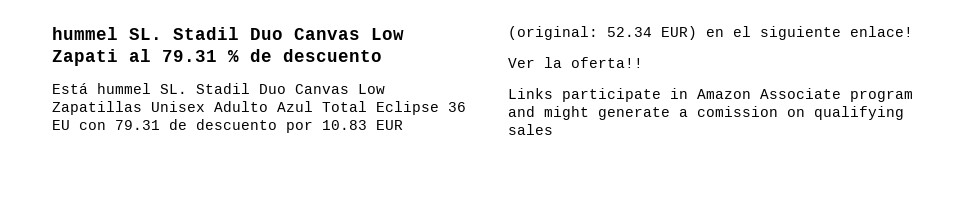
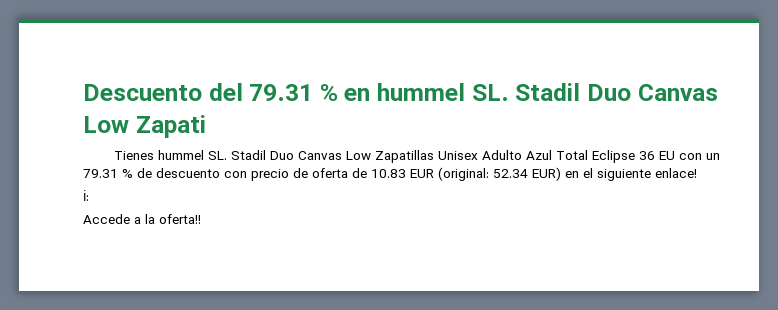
- hummel SL. Stadil Duo Canvas Low Zapati al 79.31 % de descuento
- Está hummel SL. Stadil Duo Canvas Low Zapatillas Unisex Adulto Azul Total Eclipse 36 EU con 79.31 de descuento por 10.83 EUR (original: 52.34 EUR) en el siguiente enlace!
+ Descuento del 79.31 % en hummel SL. Stadil Duo Canvas Low Zapati
+ Tienes hummel SL. Stadil Duo Canvas Low Zapatillas Unisex Adulto Azul Total Eclipse 36 EU con un 79.31 % de descuento con precio de oferta de 10.83 EUR (original: 52.34 EUR) en el siguiente enlace!
- Ver la oferta!!
+ ℹ:
+ Accede a la oferta!!
- Links participate in Amazon Associate program and might generate a comission on qualifying sales

